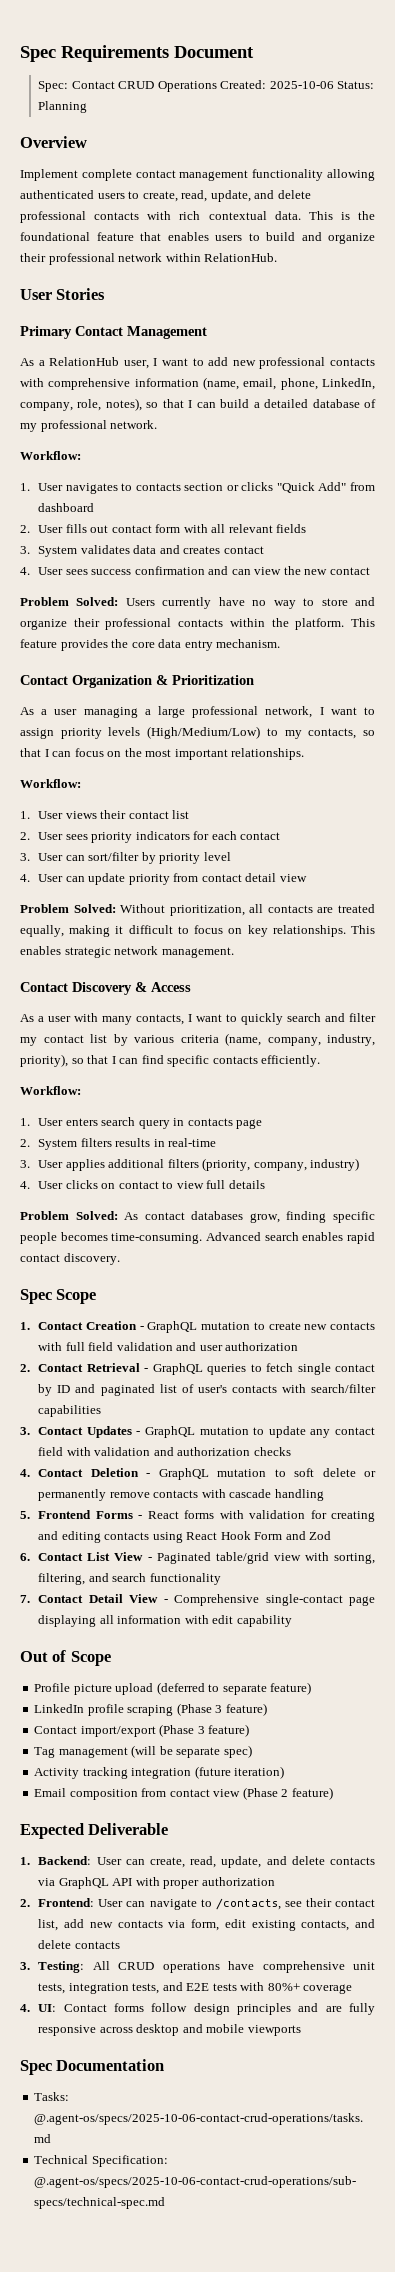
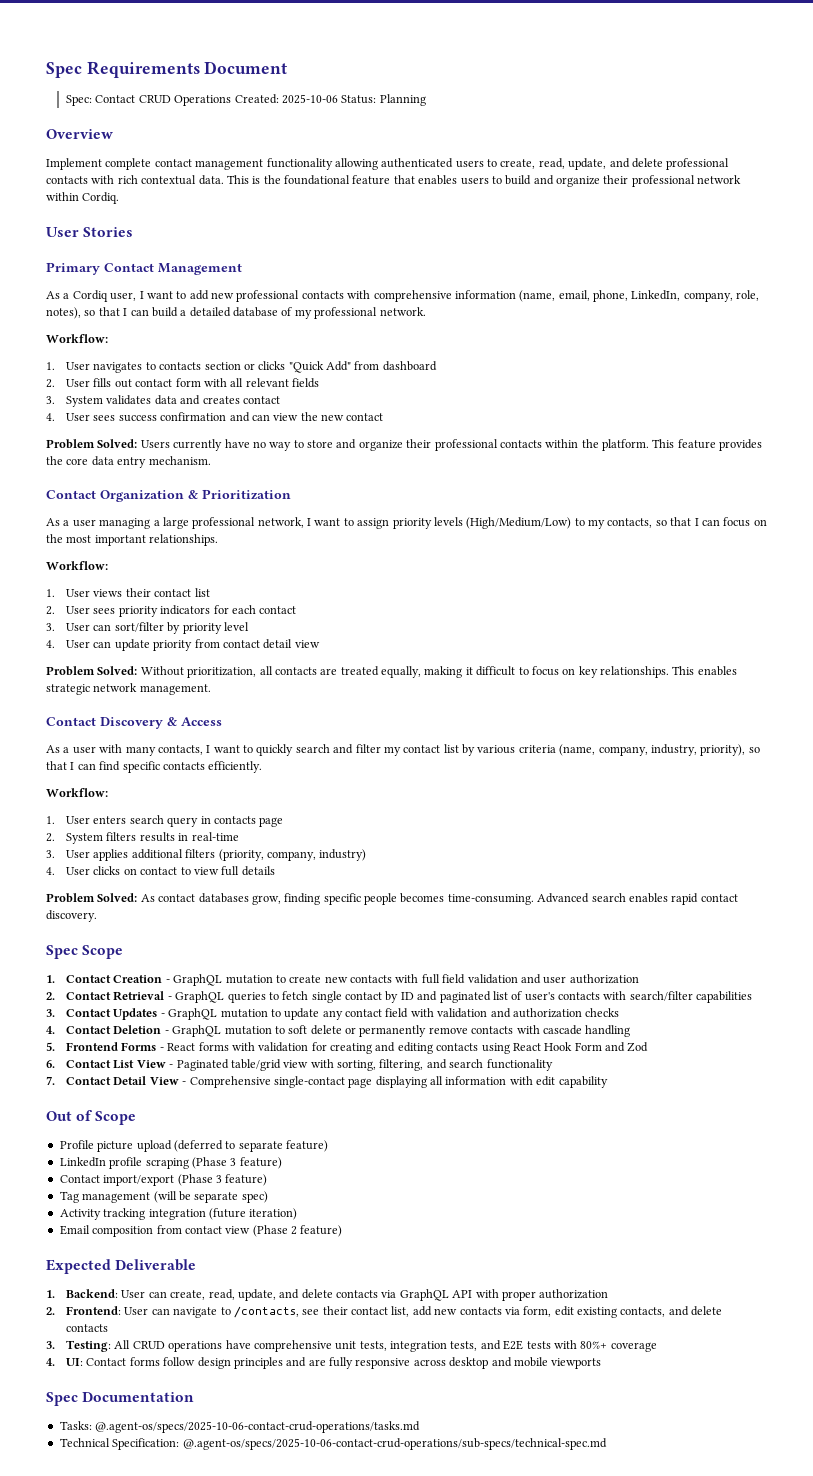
- This is the foundational feature that enables users to build and organize their professional network within RelationHub.
+ This is the foundational feature that enables users to build and organize their professional network within Cordiq.
- As a RelationHub user, I want to add new professional contacts with comprehensive information (name, email, phone, LinkedIn, company, role, notes), so that I can build a detailed database of my professional network.
+ As a Cordiq user, I want to add new professional contacts with comprehensive information (name, email, phone, LinkedIn, company, role, notes), so that I can build a detailed database of my professional network.

